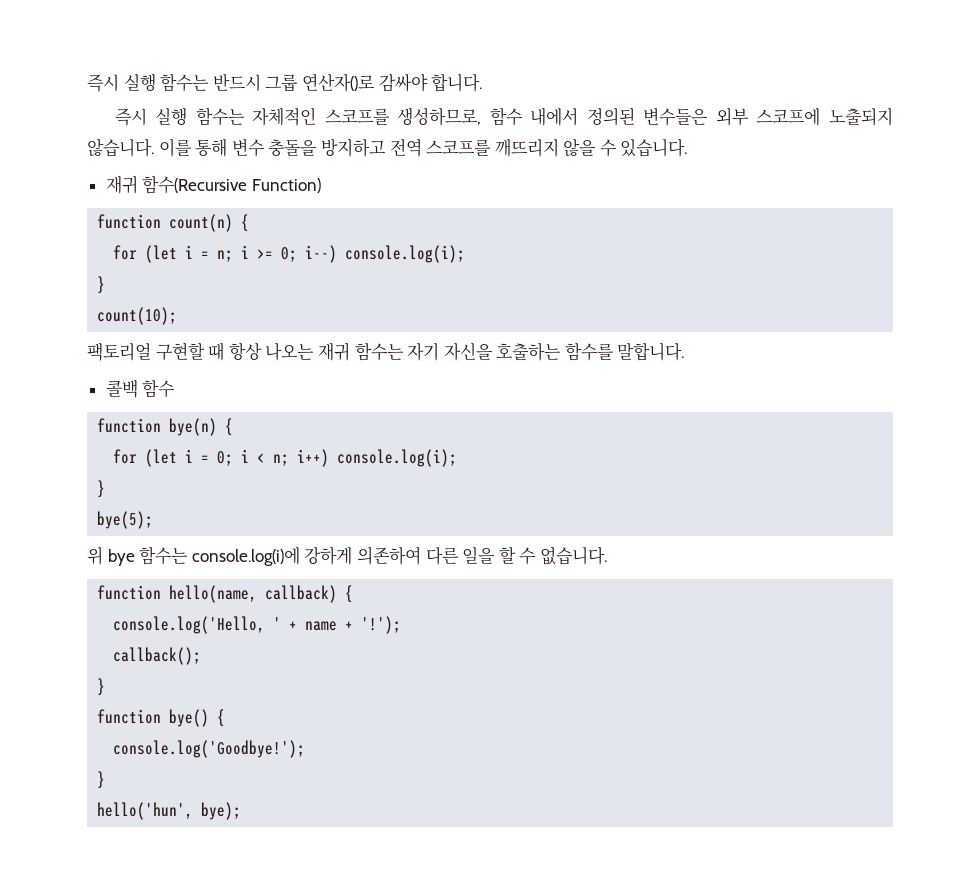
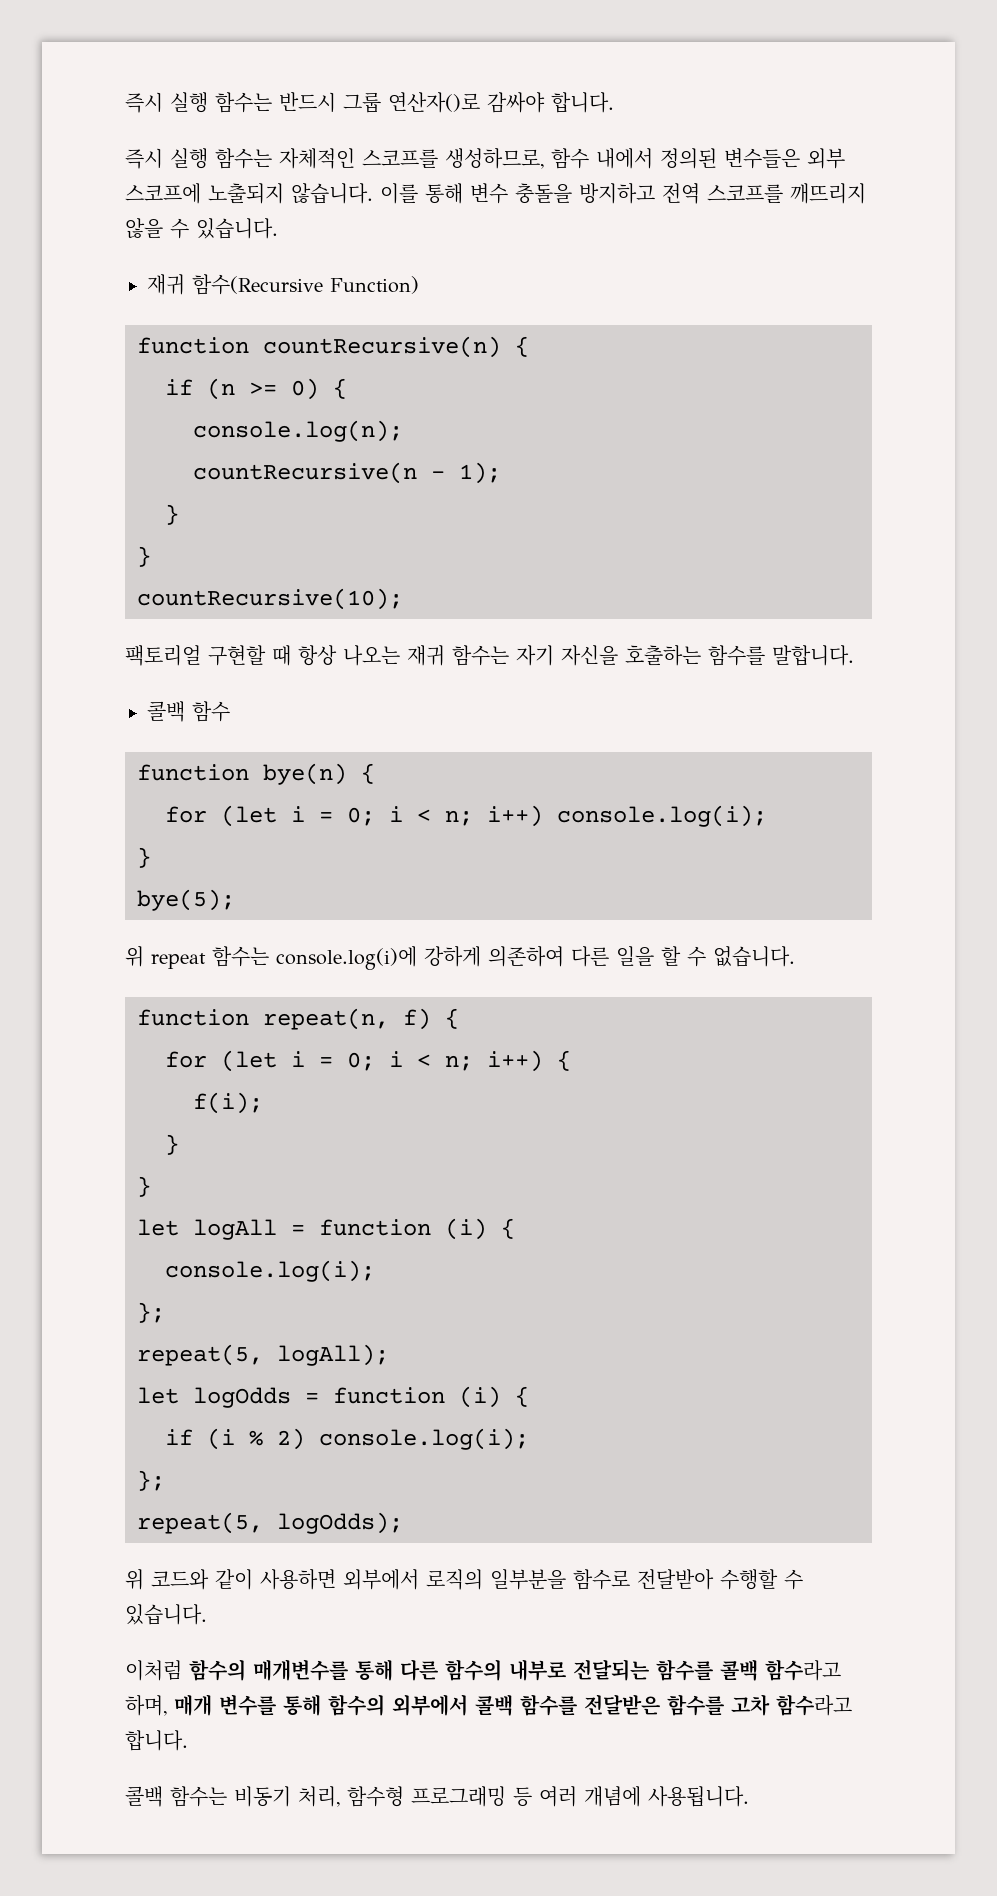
- function count(n) {
- for (let i = n; i >= 0; i--) console.log(i);
+ function countRecursive(n) {
+ if (n >= 0) {
+ console.log(n);
+ countRecursive(n - 1);
  }
- count(10);
+ }
+ countRecursive(10);
- 위 bye 함수는 console.log(i)에 강하게 의존하여 다른 일을 할 수 없습니다.
+ 위 repeat 함수는 console.log(i)에 강하게 의존하여 다른 일을 할 수 없습니다.
- function hello(name, callback) {
- console.log('Hello, ' + name + '!');
- callback();
+ function repeat(n, f) {
+ for (let i = 0; i < n; i++) {
+ f(i);
  }
- function bye() {
- console.log('Goodbye!');
  }
- hello('hun', bye);
+ let logAll = function (i) {
+ console.log(i);
+ };
+ repeat(5, logAll);
+ let logOdds = function (i) {
+ if (i % 2) console.log(i);
+ };
+ repeat(5, logOdds);
+ 위 코드와 같이 사용하면 외부에서 로직의 일부분을 함수로 전달받아 수행할 수 있습니다.
+ 이처럼 함수의 매개변수를 통해 다른 함수의 내부로 전달되는 함수를 콜백 함수라고 하며, 매개 변수를 통해 함수의 외부에서 콜백 함수를 전달받은 함수를 고차 함수라고 합니다.
+ 콜백 함수는 비동기 처리, 함수형 프로그래밍 등 여러 개념에 사용됩니다.

